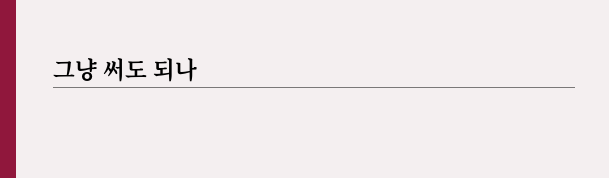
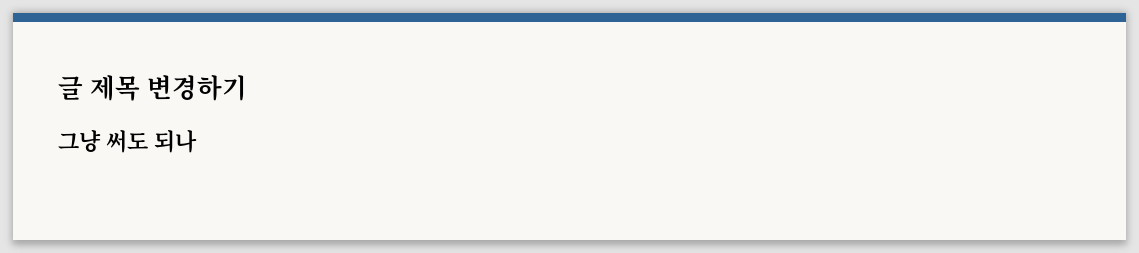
+ 글 제목 변경하기

